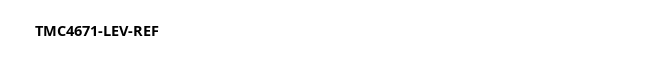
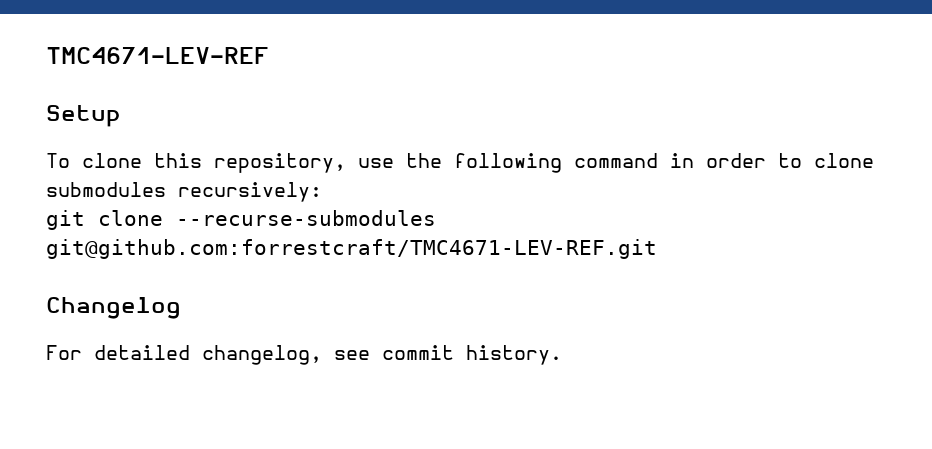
+ Setup
+ To clone this repository, use the following command in order to clone submodules recursively:
+ git clone --recurse-submodules git@github.com:forrestcraft/TMC4671-LEV-REF.git
+ Changelog
+ For detailed changelog, see commit history.

